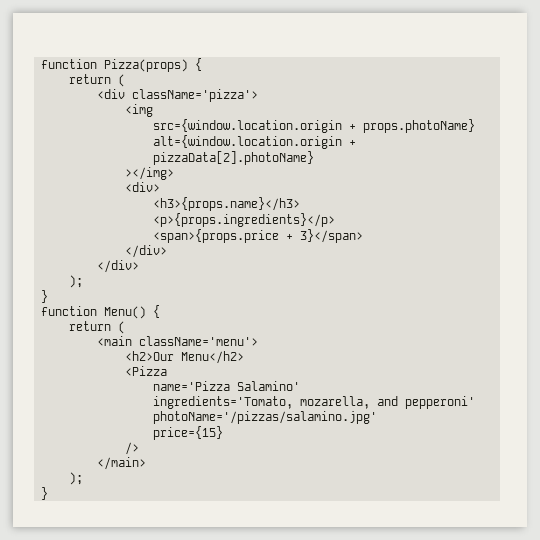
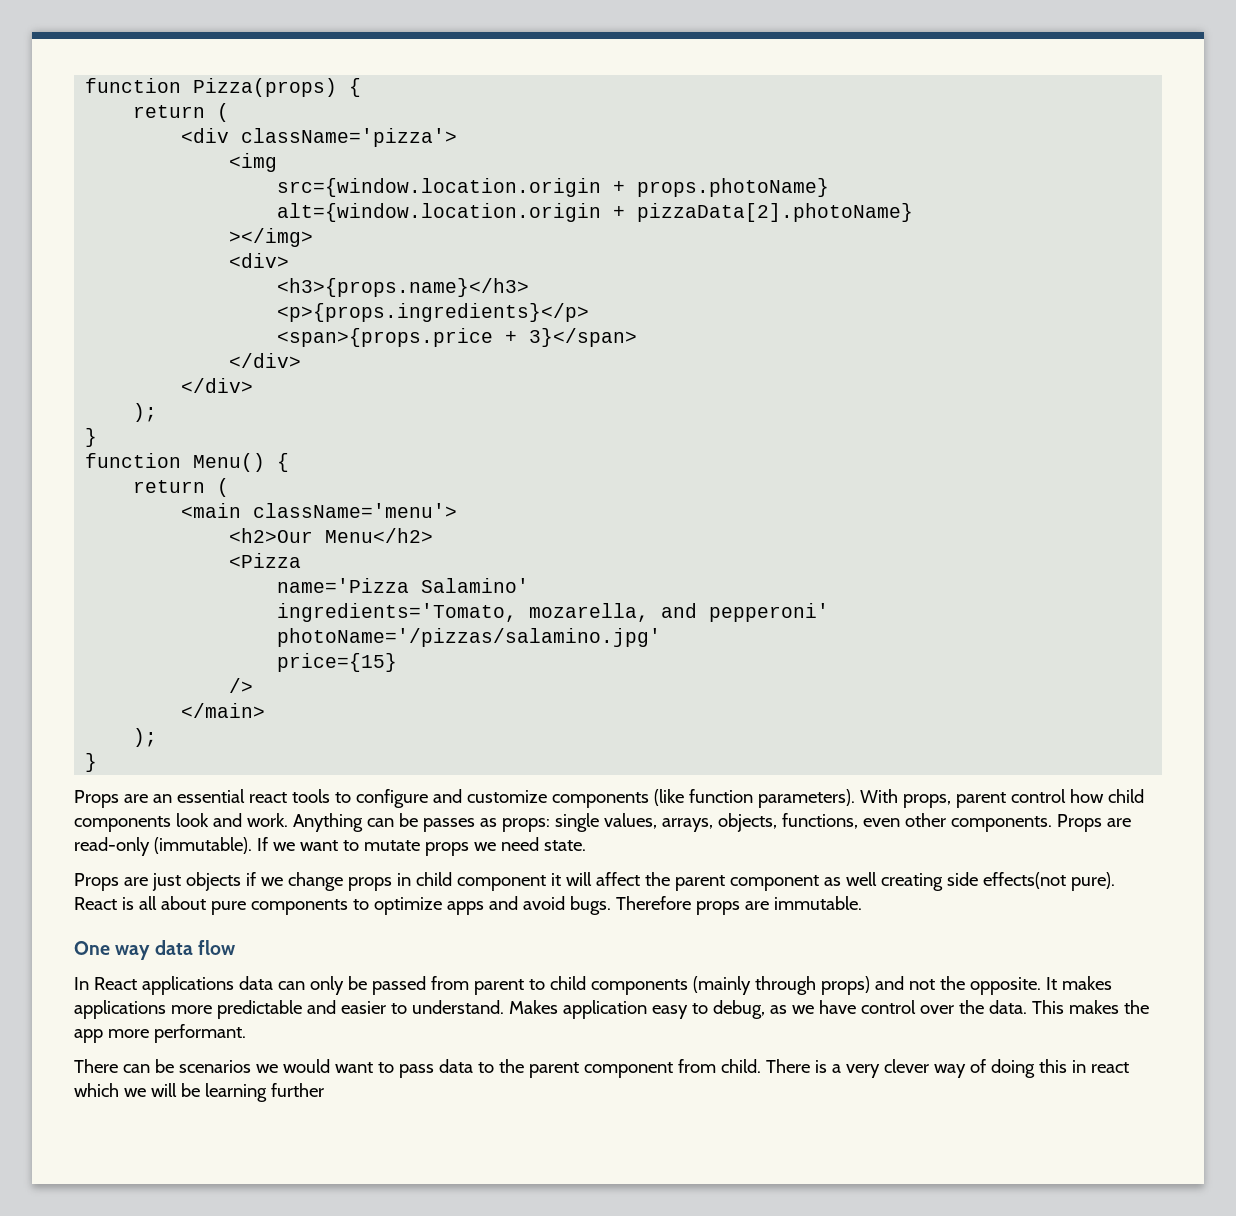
+ Props are an essential react tools to configure and customize components (like function parameters). With props, parent control how child components look and work. Anything can be passes as props: single values, arrays, objects, functions, even other components. Props are read-only (immutable). If we want to mutate props we need state.
+ Props are just objects if we change props in child component it will affect the parent component as well creating side effects(not pure). React is all about pure components to optimize apps and avoid bugs. Therefore props are immutable.
+ One way data flow
+ In React applications data can only be passed from parent to child components (mainly through props) and not the opposite. It makes applications more predictable and easier to understand. Makes application easy to debug, as we have control over the data. This makes the app more performant.
+ There can be scenarios we would want to pass data to the parent component from child. There is a very clever way of doing this in react which we will be learning further

